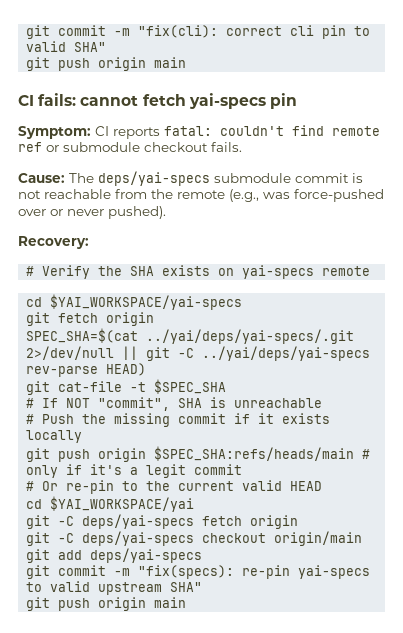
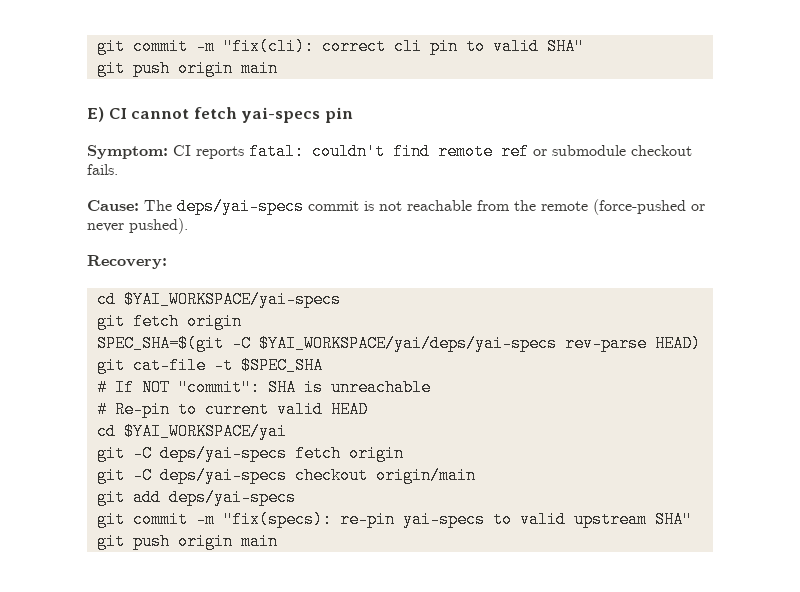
- CI fails: cannot fetch yai-specs pin
+ E) CI cannot fetch yai-specs pin
- Cause: The deps/yai-specs submodule commit is not reachable from the remote (e.g., was force-pushed over or never pushed).
+ Cause: The deps/yai-specs commit is not reachable from the remote (force-pushed or never pushed).
- # Verify the SHA exists on yai-specs remote
- SPEC_SHA=$(cat ../yai/deps/yai-specs/.git 2>/dev/null || git -C ../yai/deps/yai-specs rev-parse HEAD)
+ SPEC_SHA=$(git -C $YAI_WORKSPACE/yai/deps/yai-specs rev-parse HEAD)
- # If NOT "commit", SHA is unreachable
+ # If NOT "commit": SHA is unreachable
- # Push the missing commit if it exists locally
- git push origin $SPEC_SHA:refs/heads/main # only if it's a legit commit
- # Or re-pin to the current valid HEAD
+ # Re-pin to current valid HEAD

